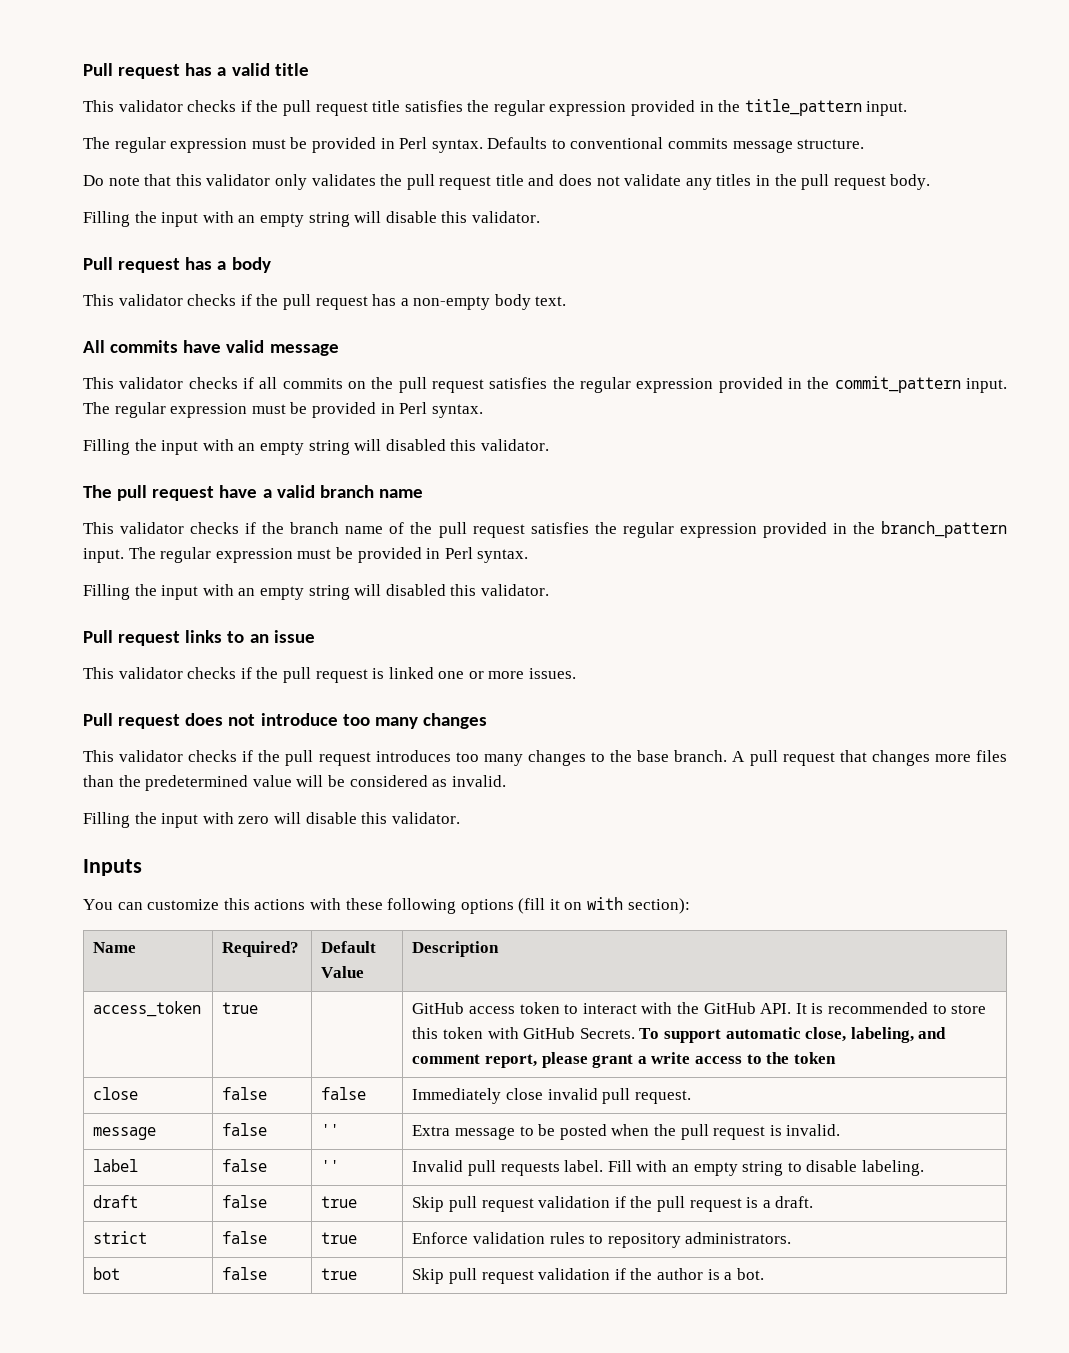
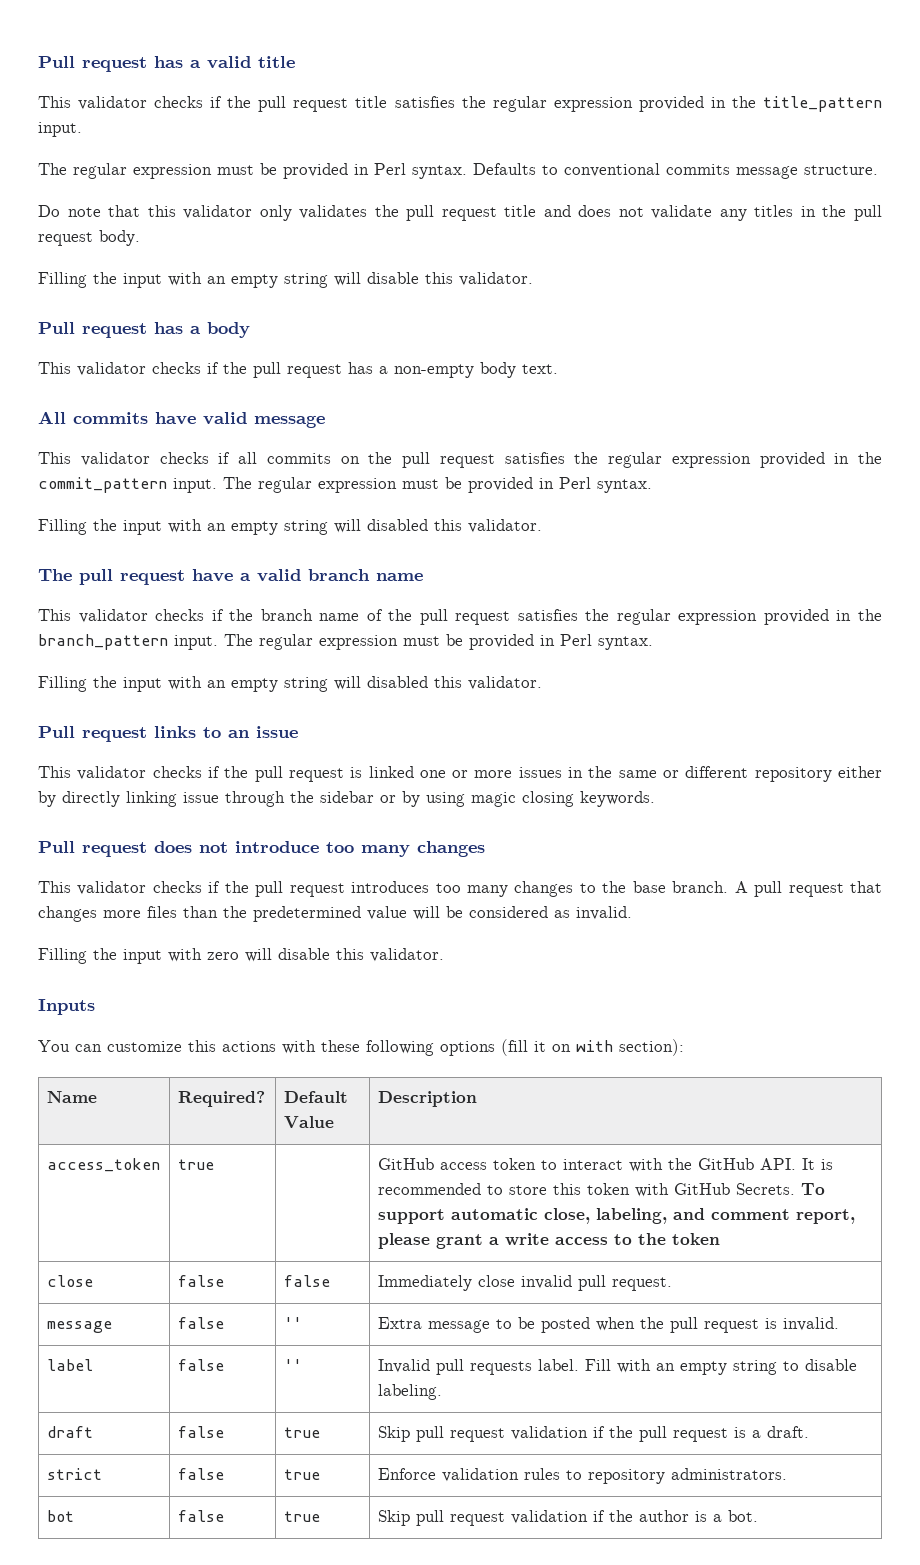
- This validator checks if the pull request is linked one or more issues.
+ This validator checks if the pull request is linked one or more issues in the same or different repository either by directly linking issue through the sidebar or by using magic closing keywords.

